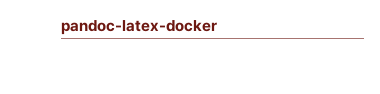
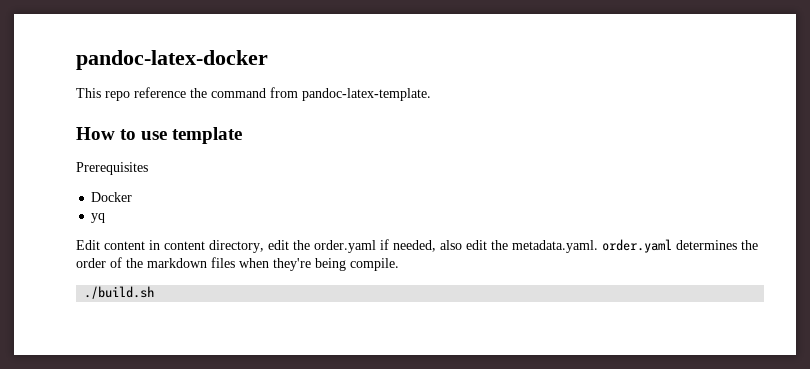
+ This repo reference the command from pandoc-latex-template.
+ How to use template
+ Prerequisites
+ Docker
+ yq
+ Edit content in content directory, edit the order.yaml if needed, also edit the metadata.yaml. order.yaml determines the order of the markdown files when they're being compile.
+ ./build.sh

